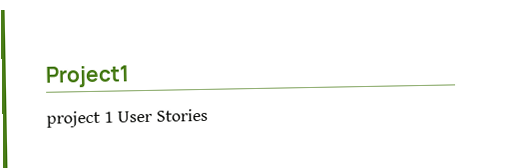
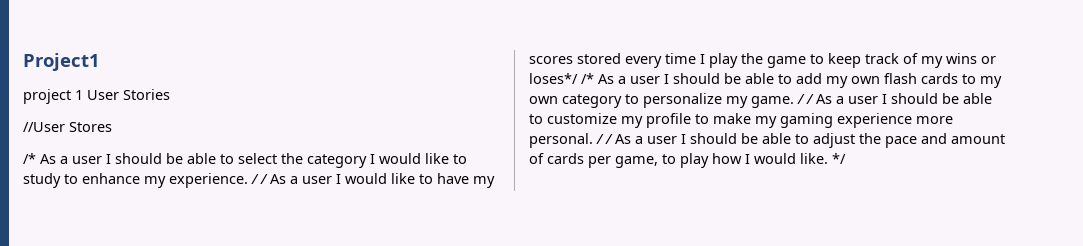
+ //User Stores
+ /* As a user I should be able to select the category I would like to study to enhance my experience. / / As a user I would like to have my scores stored every time I play the game to keep track of my wins or loses*/ /* As a user I should be able to add my own flash cards to my own category to personalize my game. / / As a user I should be able to customize my profile to make my gaming experience more personal. / / As a user I should be able to adjust the pace and amount of cards per game, to play how I would like. */

